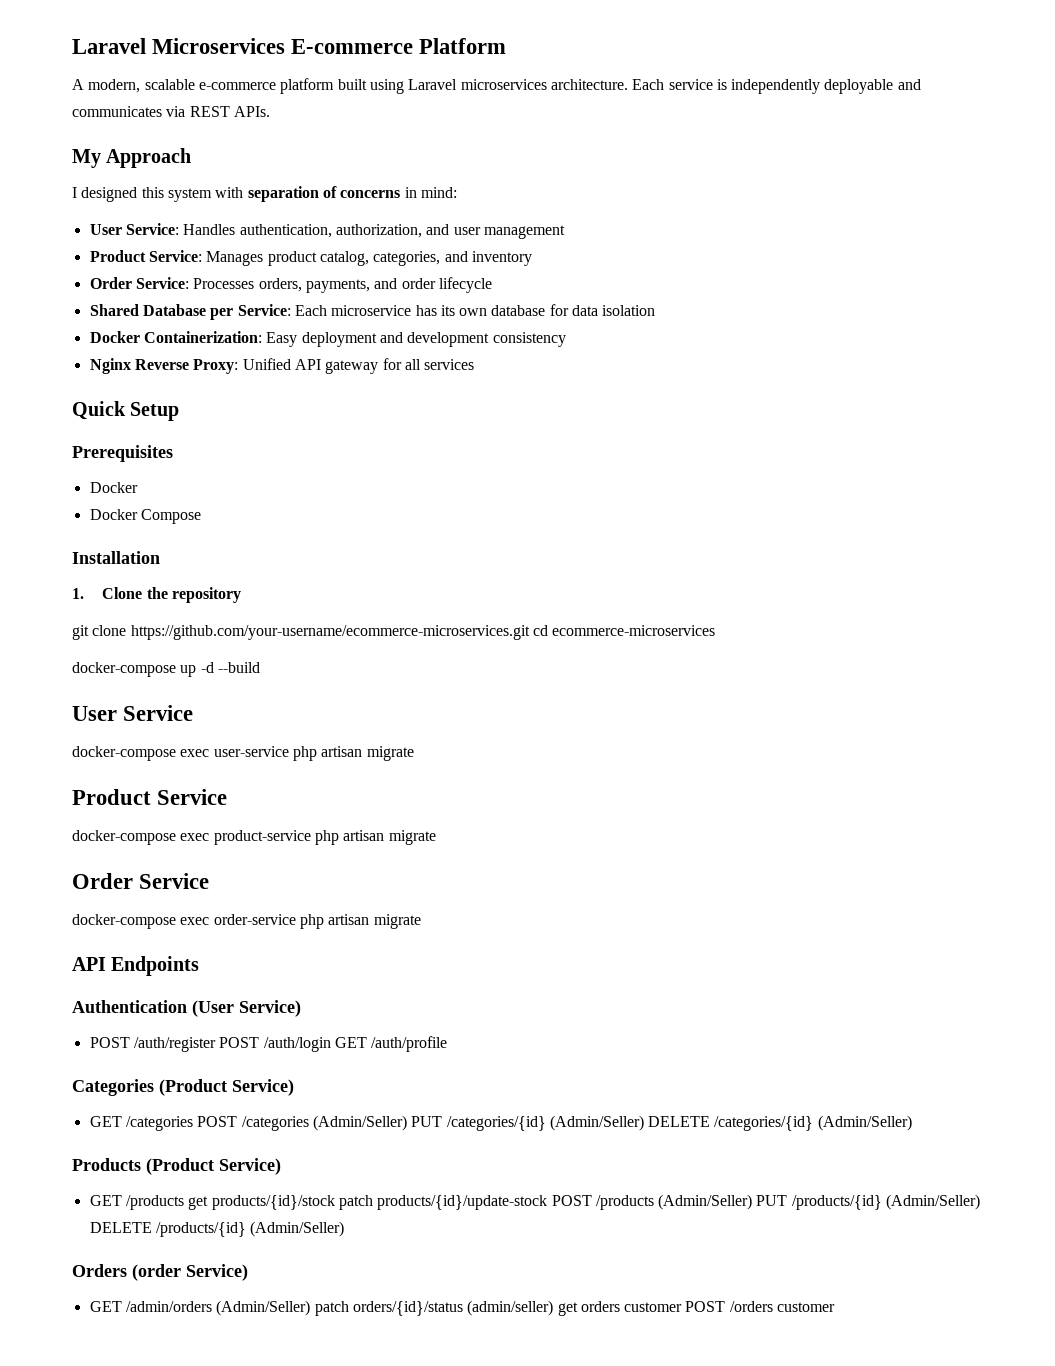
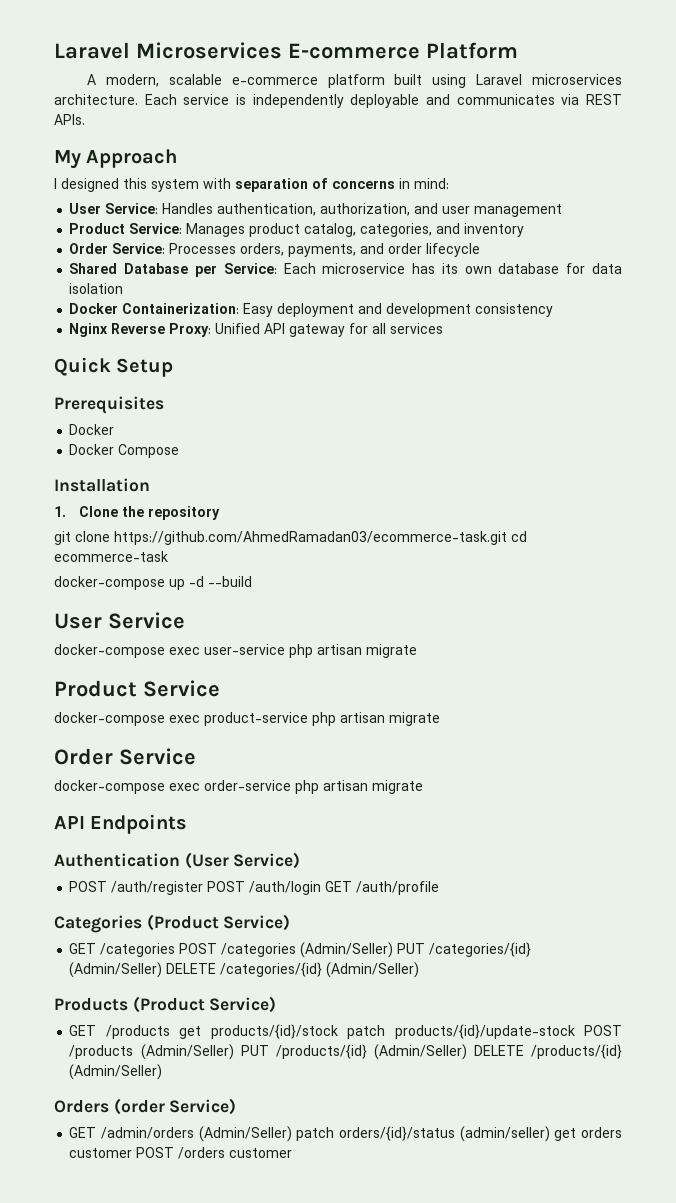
- git clone https://github.com/your-username/ecommerce-microservices.git cd ecommerce-microservices
+ git clone https://github.com/AhmedRamadan03/ecommerce-task.git cd ecommerce-task

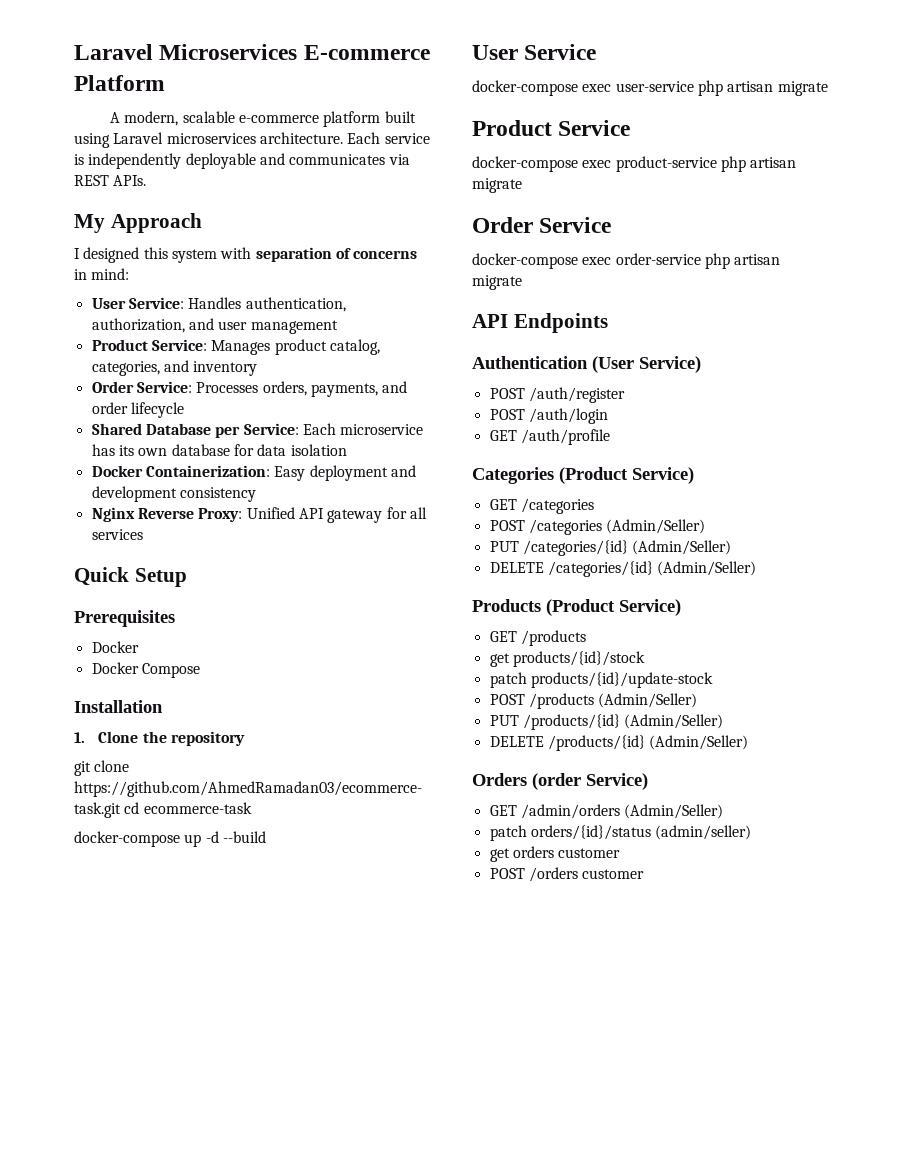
- POST /auth/register POST /auth/login GET /auth/profile
+ POST /auth/register
+ POST /auth/login
+ GET /auth/profile
- GET /categories POST /categories (Admin/Seller) PUT /categories/{id} (Admin/Seller) DELETE /categories/{id} (Admin/Seller)
+ GET /categories
+ POST /categories (Admin/Seller)
+ PUT /categories/{id} (Admin/Seller)
+ DELETE /categories/{id} (Admin/Seller)
- GET /products get products/{id}/stock patch products/{id}/update-stock POST /products (Admin/Seller) PUT /products/{id} (Admin/Seller) DELETE /products/{id} (Admin/Seller)
+ GET /products
+ get products/{id}/stock
+ patch products/{id}/update-stock
+ POST /products (Admin/Seller)
+ PUT /products/{id} (Admin/Seller)
+ DELETE /products/{id} (Admin/Seller)
- GET /admin/orders (Admin/Seller) patch orders/{id}/status (admin/seller) get orders customer POST /orders customer
+ GET /admin/orders (Admin/Seller)
+ patch orders/{id}/status (admin/seller)
+ get orders customer
+ POST /orders customer

